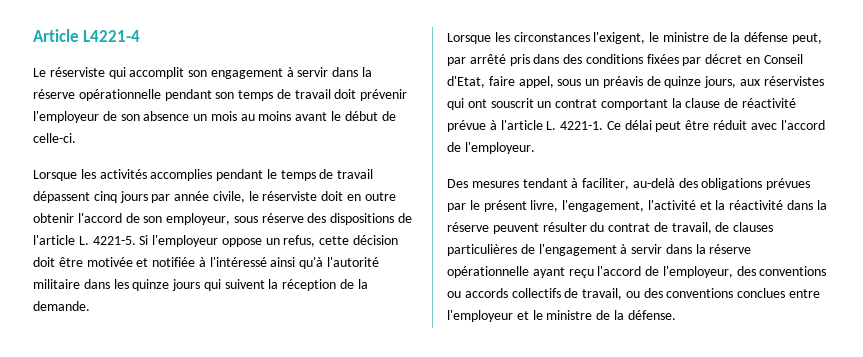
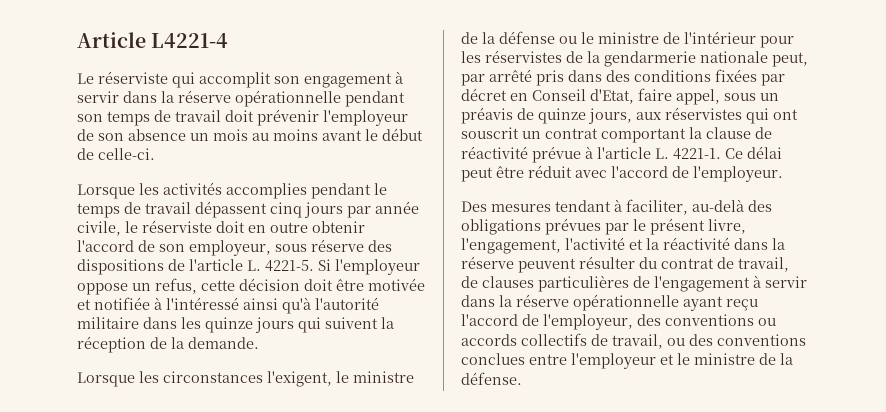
- Lorsque les circonstances l'exigent, le ministre de la défense peut, par arrêté pris dans des conditions fixées par décret en Conseil d'Etat, faire appel, sous un préavis de quinze jours, aux réservistes qui ont souscrit un contrat comportant la clause de réactivité prévue à l'article L. 4221-1.
+ Lorsque les circonstances l'exigent, le ministre de la défense ou le ministre de l'intérieur pour les réservistes de la gendarmerie nationale peut, par arrêté pris dans des conditions fixées par décret en Conseil d'Etat, faire appel, sous un préavis de quinze jours, aux réservistes qui ont souscrit un contrat comportant la clause de réactivité prévue à l'article L. 4221-1.

